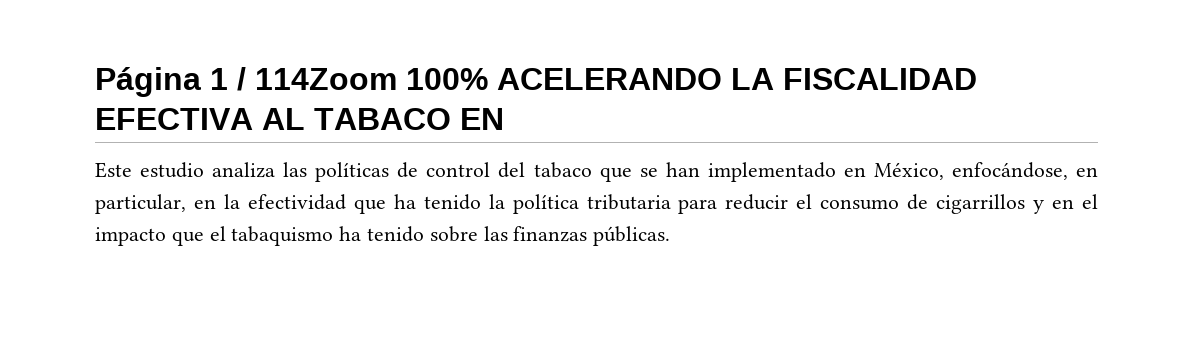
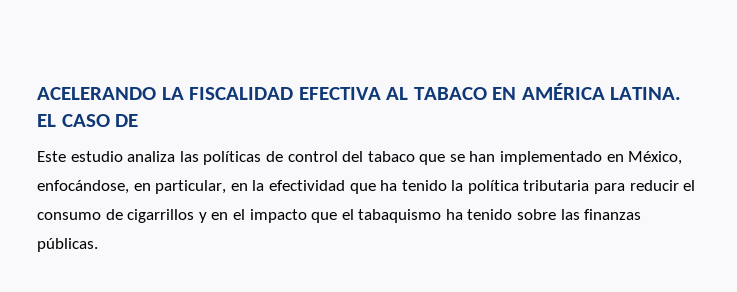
- Página 1 / 114Zoom 100% ACELERANDO LA FISCALIDAD EFECTIVA AL TABACO EN
+ ACELERANDO LA FISCALIDAD EFECTIVA AL TABACO EN AMÉRICA LATINA. EL CASO DE

